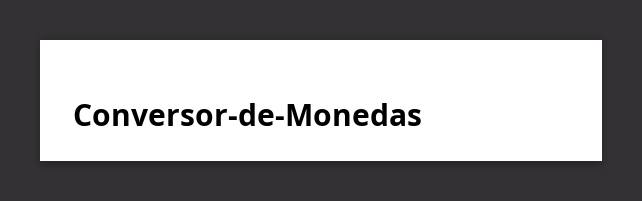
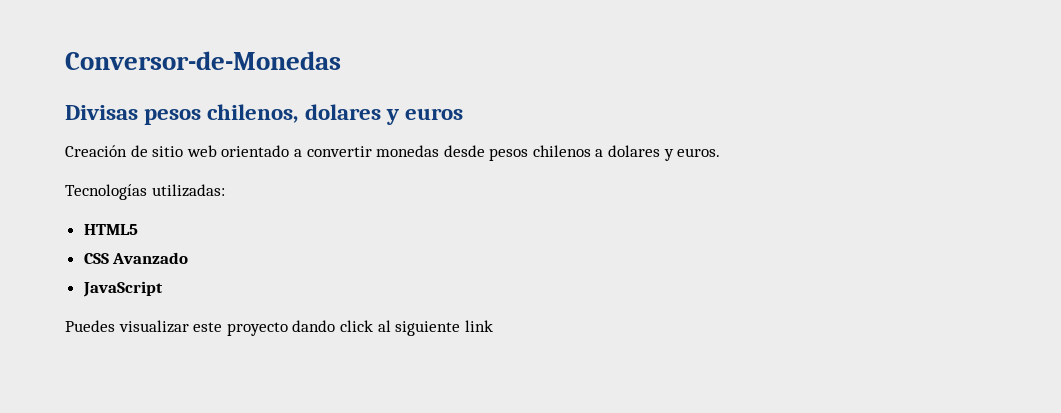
+ Divisas pesos chilenos, dolares y euros
+ Creación de sitio web orientado a convertir monedas desde pesos chilenos a dolares y euros.
+ Tecnologías utilizadas:
+ HTML5
+ CSS Avanzado
+ JavaScript
+ Puedes visualizar este proyecto dando click al siguiente link

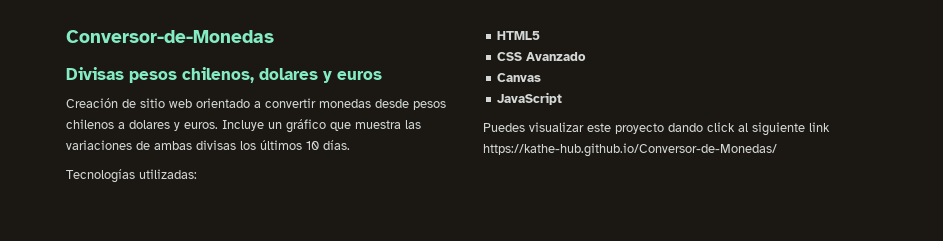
+ Incluye un gráfico que muestra las variaciones de ambas divisas los últimos 10 días.
+ Canvas
- Puedes visualizar este proyecto dando click al siguiente link
+ Puedes visualizar este proyecto dando click al siguiente link https://kathe-hub.github.io/Conversor-de-Monedas/

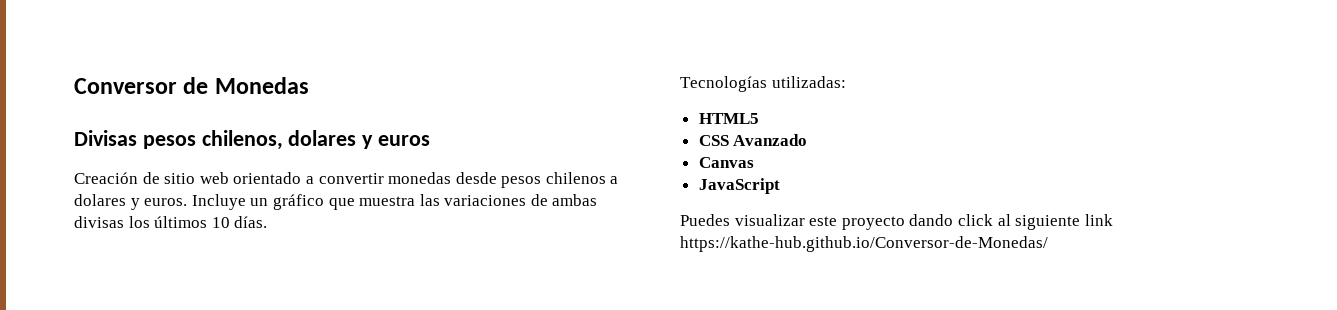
- Conversor-de-Monedas
+ Conversor de Monedas

